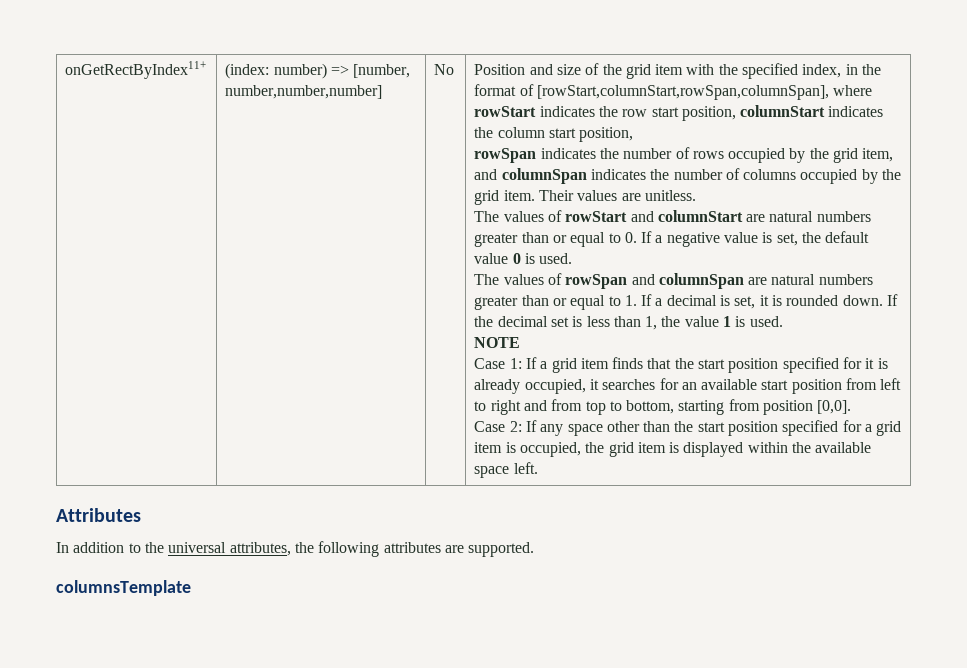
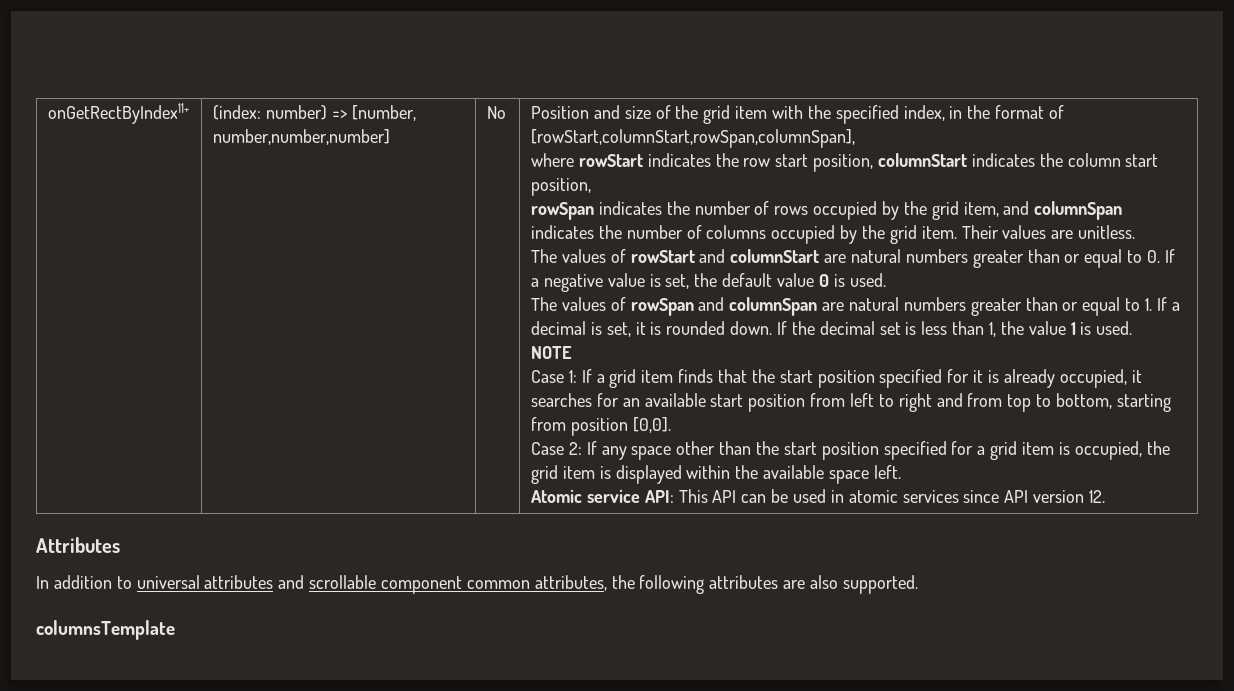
- Position and size of the grid item with the specified index, in the format of [rowStart,columnStart,rowSpan,columnSpan], where rowStart indicates the row start position, columnStart indicates the column start position,
+ Position and size of the grid item with the specified index, in the format of [rowStart,columnStart,rowSpan,columnSpan],
+ where rowStart indicates the row start position, columnStart indicates the column start position,
+ Atomic service API: This API can be used in atomic services since API version 12.
  Attributes
- In addition to the universal attributes, the following attributes are supported.
+ In addition to universal attributes and scrollable component common attributes, the following attributes are also supported.

